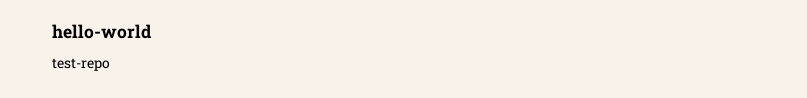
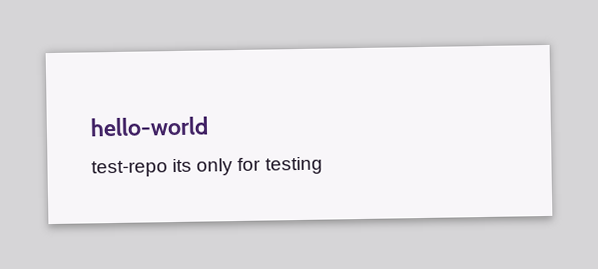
- test-repo
+ test-repo its only for testing

